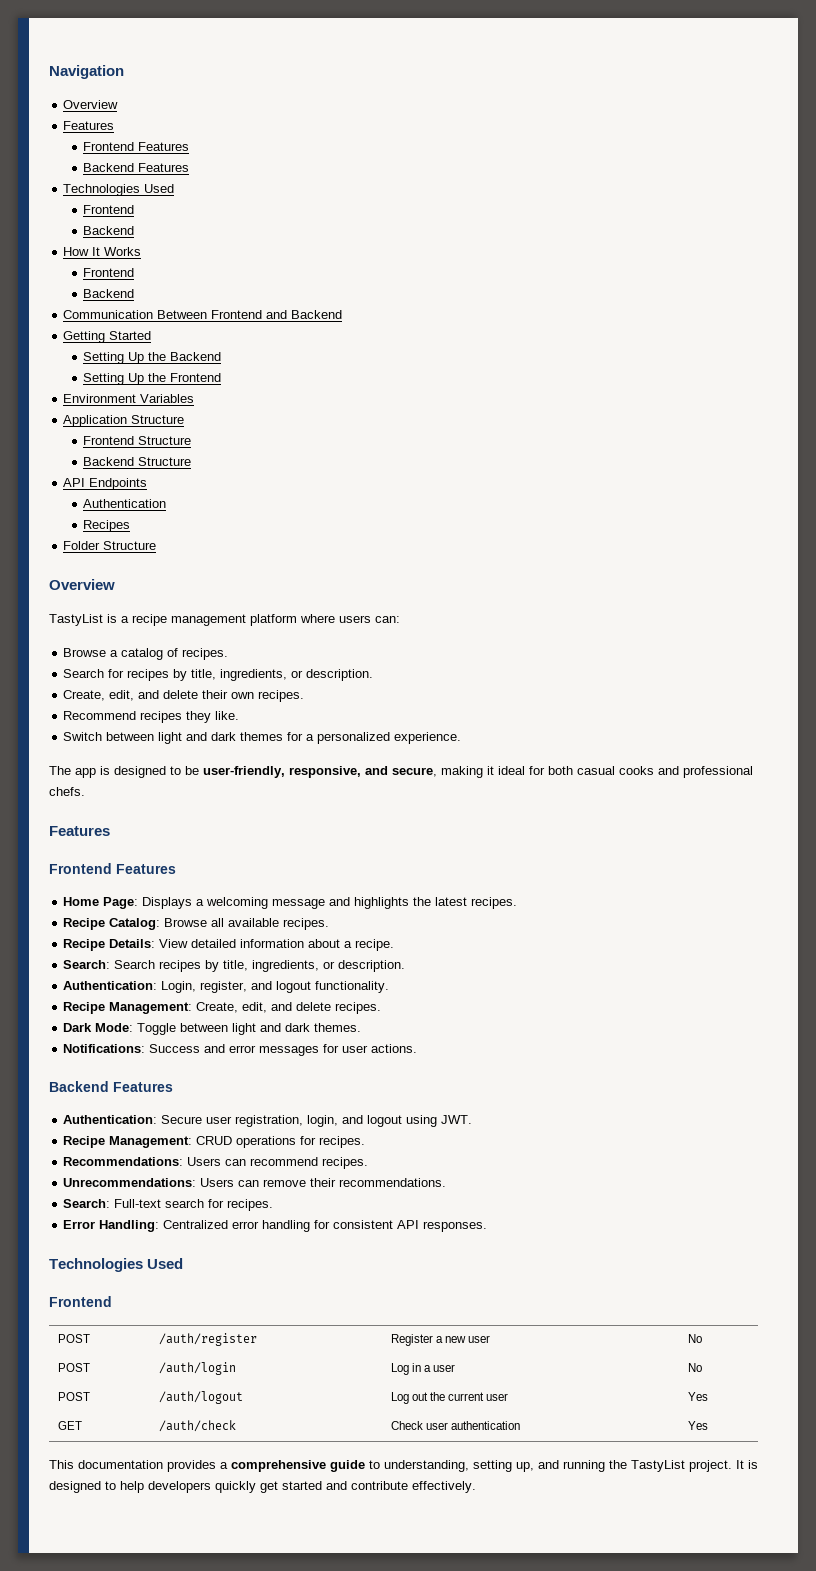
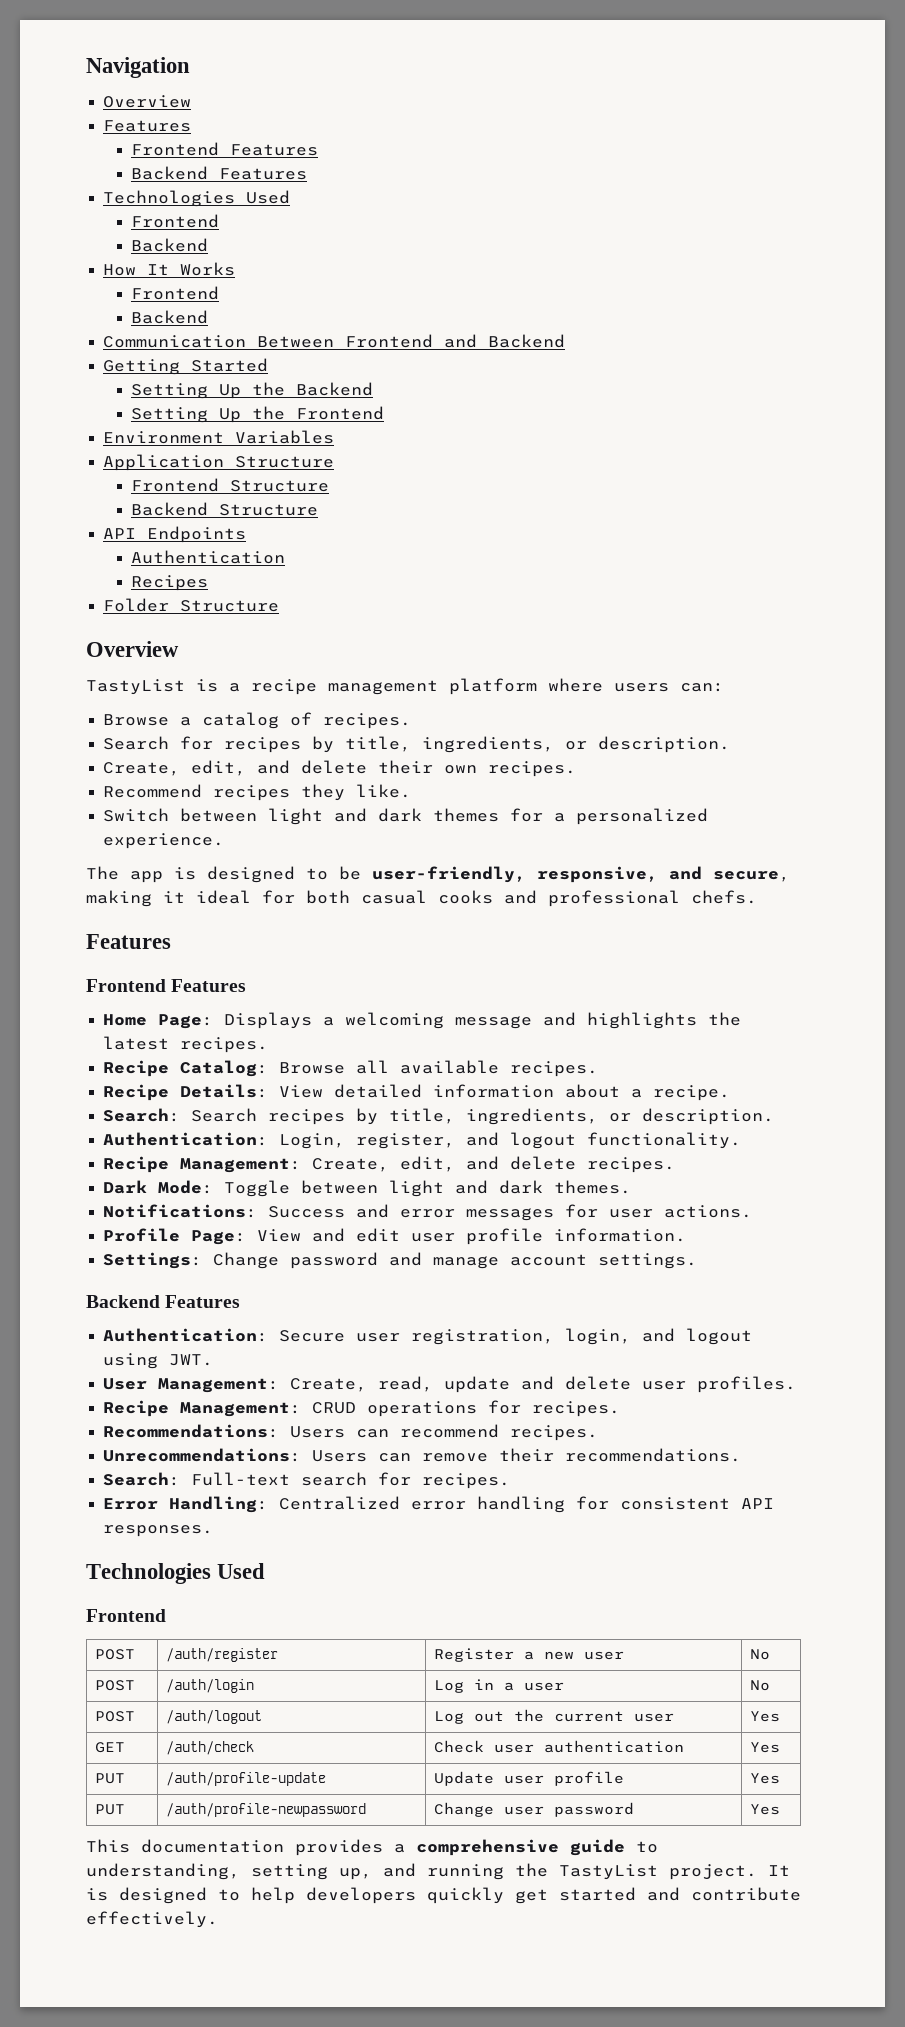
+ Profile Page: View and edit user profile information.
+ Settings: Change password and manage account settings.
+ User Management: Create, read, update and delete user profiles.
+ PUT | /auth/profile-update | Update user profile | Yes
+ PUT | /auth/profile-newpassword | Change user password | Yes

